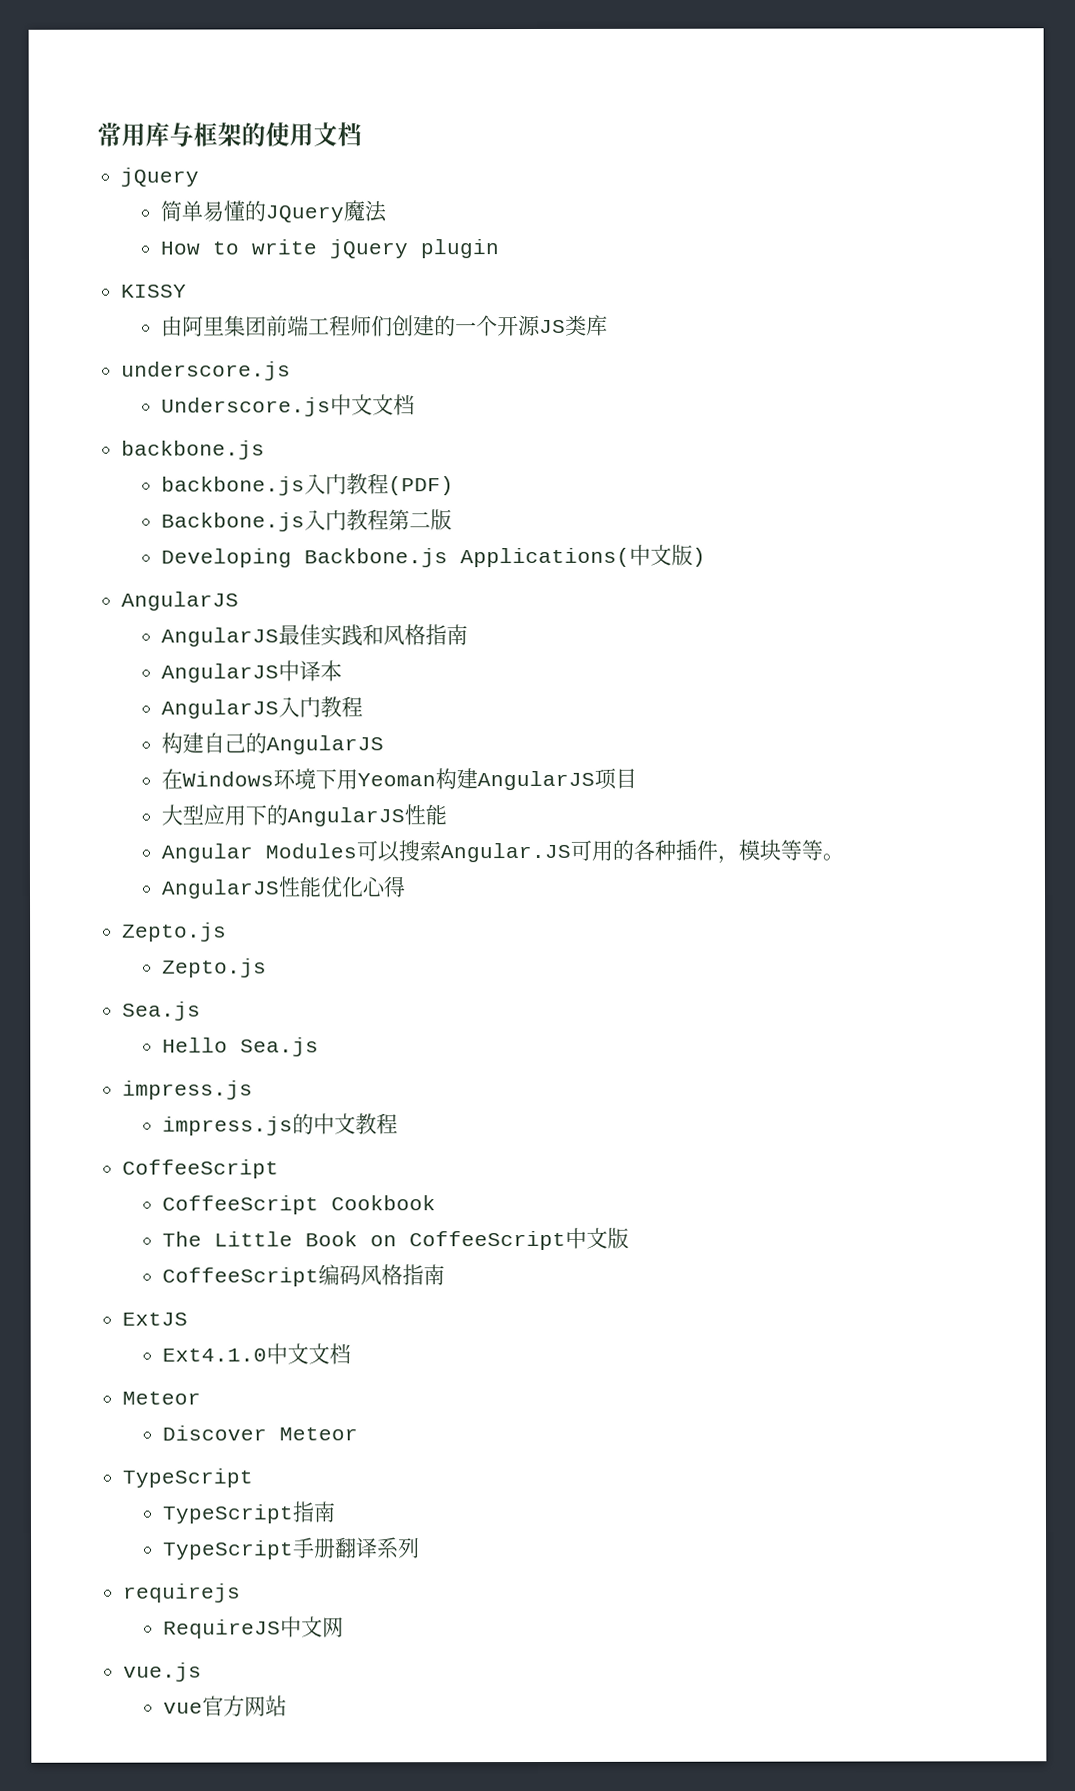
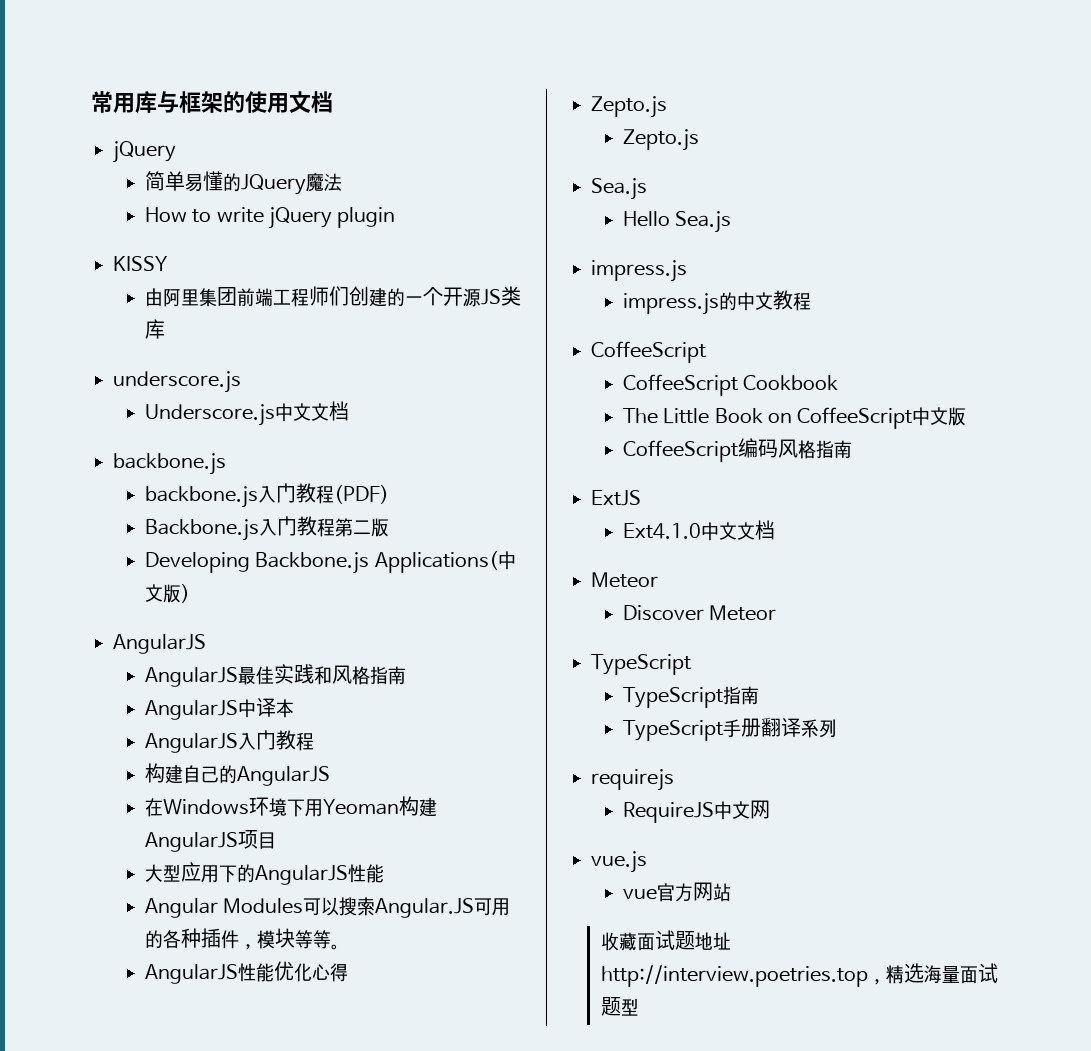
+ 收藏面试题地址http://interview.poetries.top，精选海量面试题型

